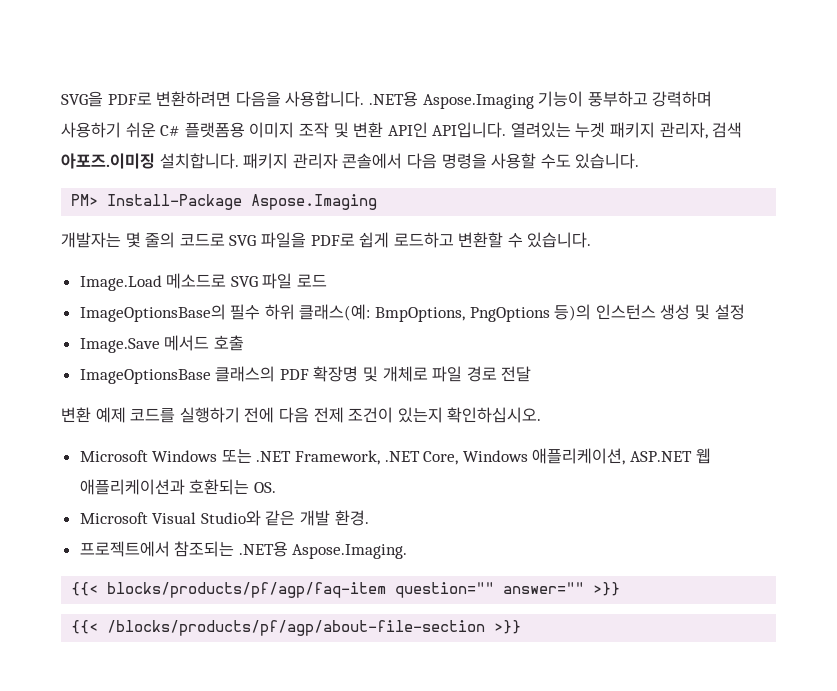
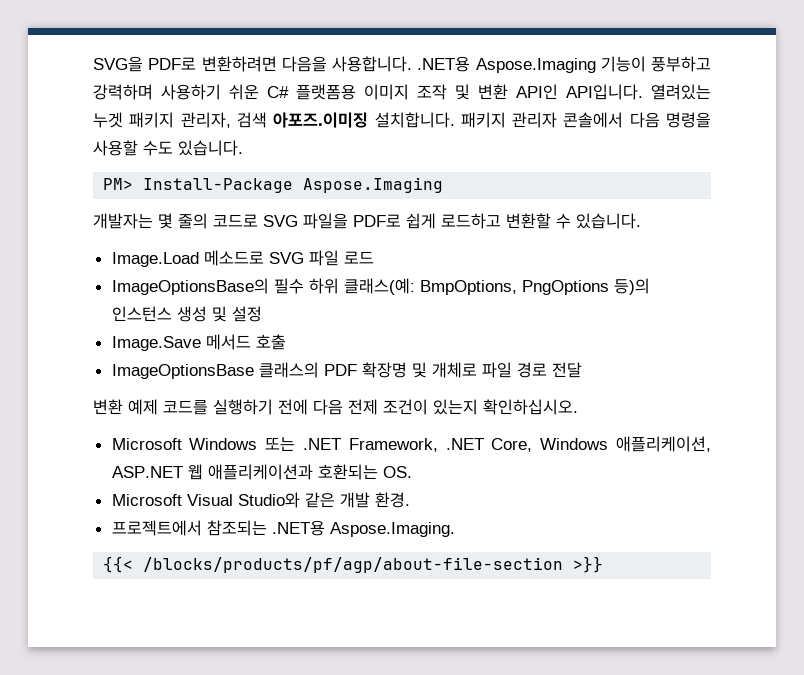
- {{< blocks/products/pf/agp/faq-item question="" answer="" >}}

